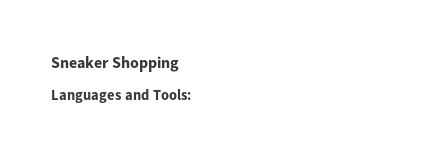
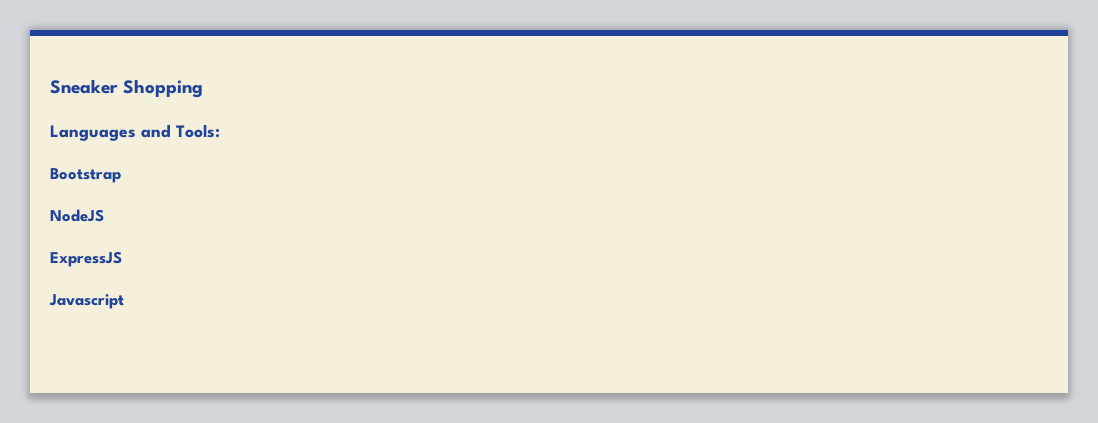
+ Bootstrap
+ NodeJS
+ ExpressJS
+ Javascript

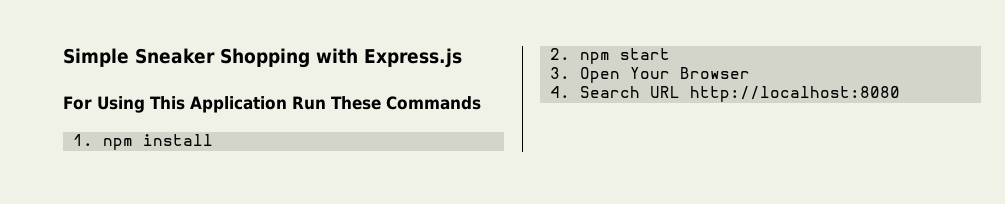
- Sneaker Shopping
- Languages and Tools:
- Bootstrap
- NodeJS
- ExpressJS
- Javascript
+ Simple Sneaker Shopping with Express.js
+ For Using This Application Run These Commands
+ 1. npm install
+ 2. npm start
+ 3. Open Your Browser
+ 4. Search URL http://localhost:8080

